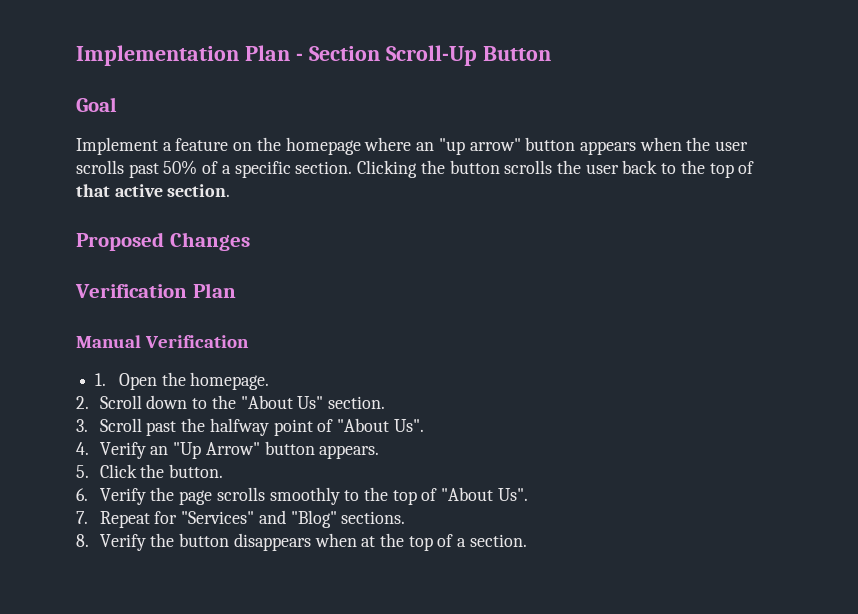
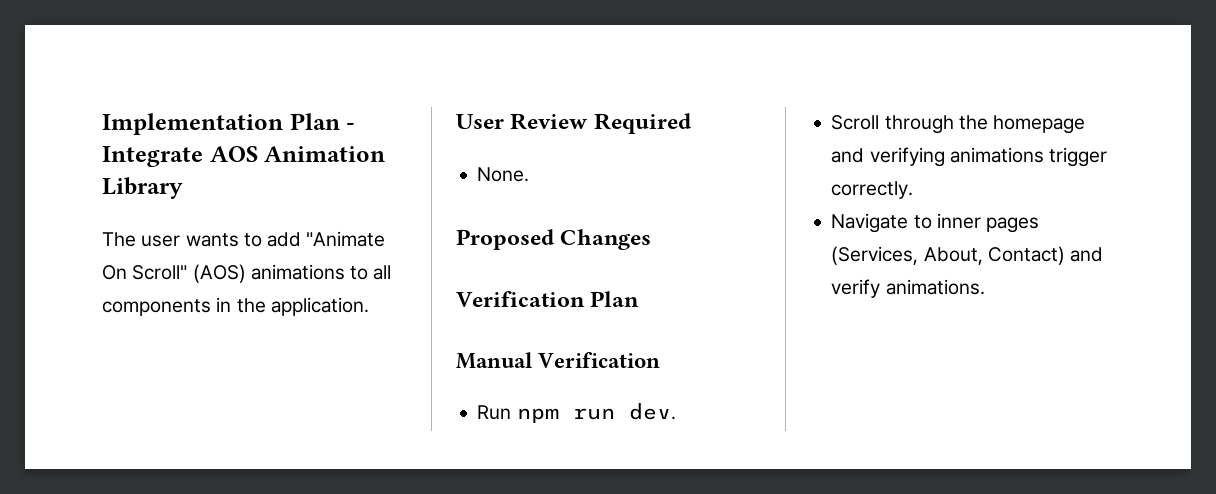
- Implementation Plan - Section Scroll-Up Button
- Goal
- Implement a feature on the homepage where an "up arrow" button appears when the user scrolls past 50% of a specific section. Clicking the button scrolls the user back to the top of that active section.
+ Implementation Plan - Integrate AOS Animation Library
+ The user wants to add "Animate On Scroll" (AOS) animations to all components in the application.
+ User Review Required
+ None.
- 1. Open the homepage.
- 2. Scroll down to the "About Us" section.
- 3. Scroll past the halfway point of "About Us".
- 4. Verify an "Up Arrow" button appears.
- 5. Click the button.
- 6. Verify the page scrolls smoothly to the top of "About Us".
- 7. Repeat for "Services" and "Blog" sections.
- 8. Verify the button disappears when at the top of a section.
+ Run npm run dev.
+ Scroll through the homepage and verifying animations trigger correctly.
+ Navigate to inner pages (Services, About, Contact) and verify animations.

